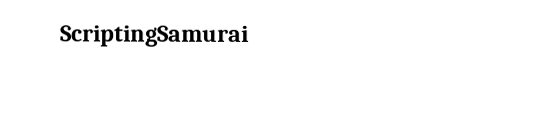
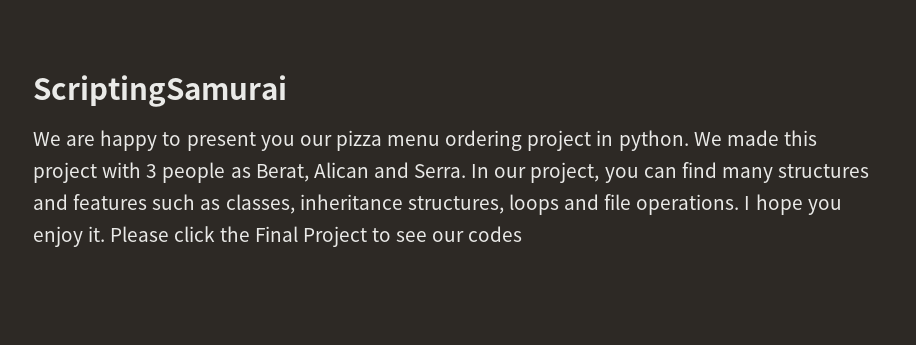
+ We are happy to present you our pizza menu ordering project in python. We made this project with 3 people as Berat, Alican and Serra. In our project, you can find many structures and features such as classes, inheritance structures, loops and file operations. I hope you enjoy it. Please click the Final Project to see our codes

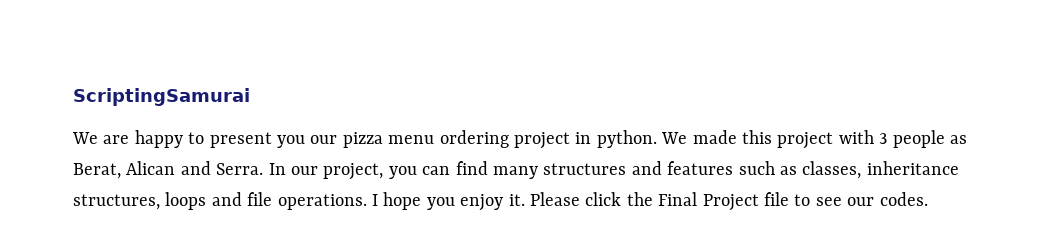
- Please click the Final Project to see our codes
+ Please click the Final Project file to see our codes.

